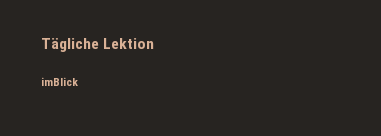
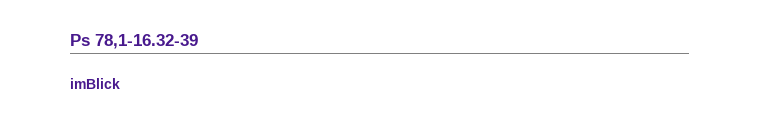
- Tägliche Lektion
+ Ps 78,1-16.32-39

